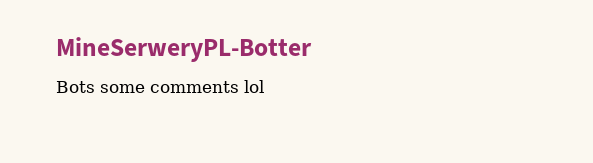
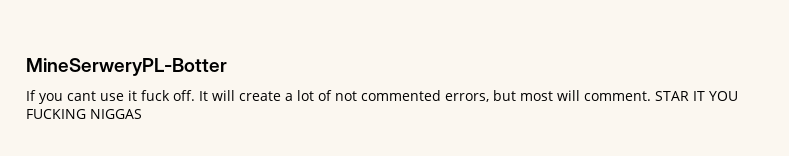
- Bots some comments lol
+ If you cant use it fuck off. It will create a lot of not commented errors, but most will comment. STAR IT YOU FUCKING NIGGAS

